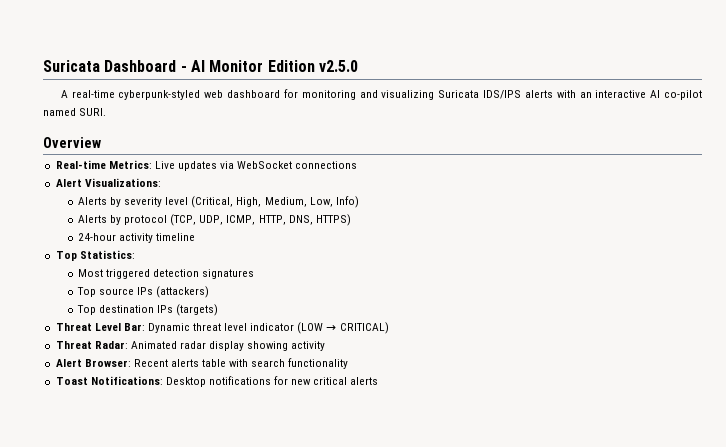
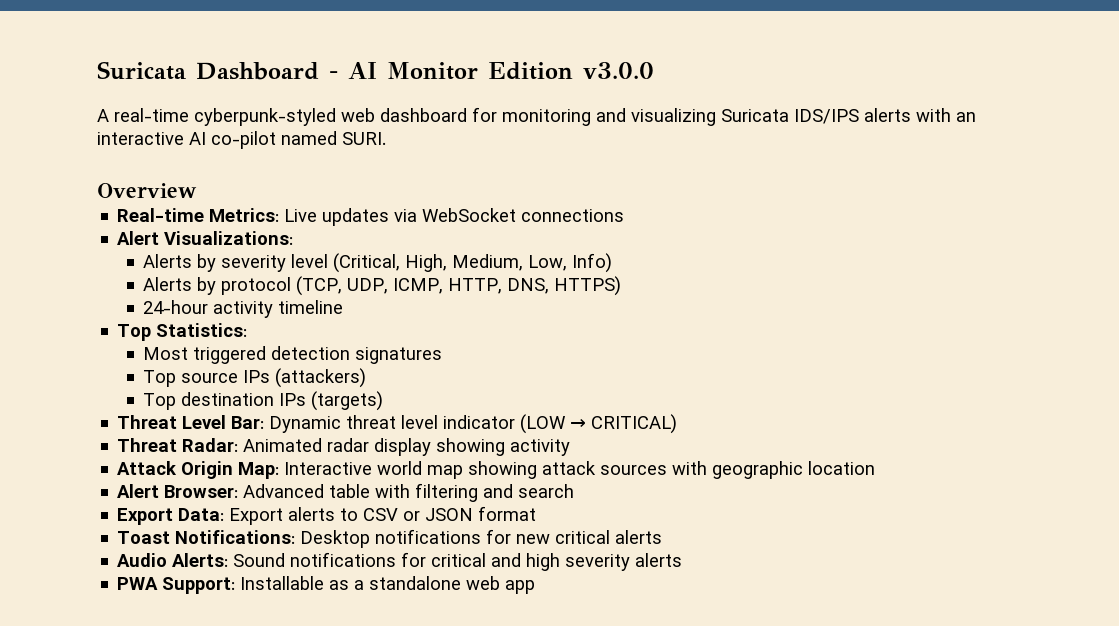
- Suricata Dashboard - AI Monitor Edition v2.5.0
+ Suricata Dashboard - AI Monitor Edition v3.0.0
- Alert Browser: Recent alerts table with search functionality
+ Attack Origin Map: Interactive world map showing attack sources with geographic location
+ Alert Browser: Advanced table with filtering and search
+ Export Data: Export alerts to CSV or JSON format
+ Audio Alerts: Sound notifications for critical and high severity alerts
+ PWA Support: Installable as a standalone web app

